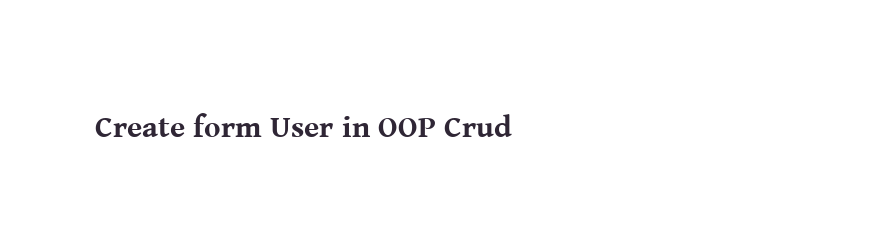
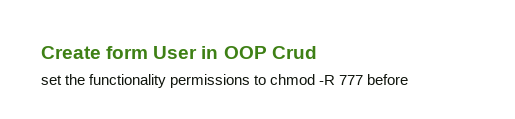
+ set the functionality permissions to chmod -R 777 before

